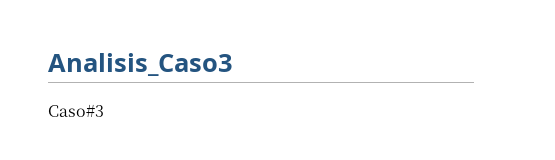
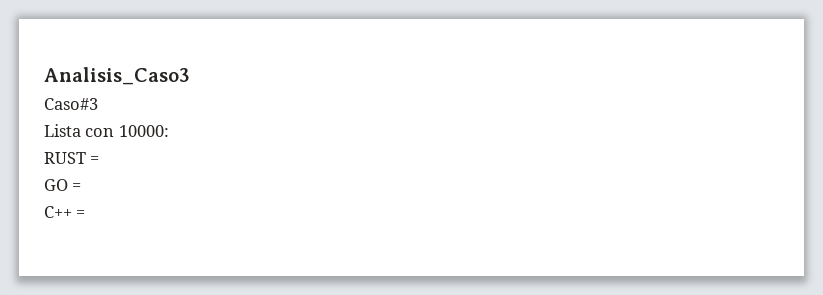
+ Lista con 10000:
+ RUST =
+ GO =
+ C++ =

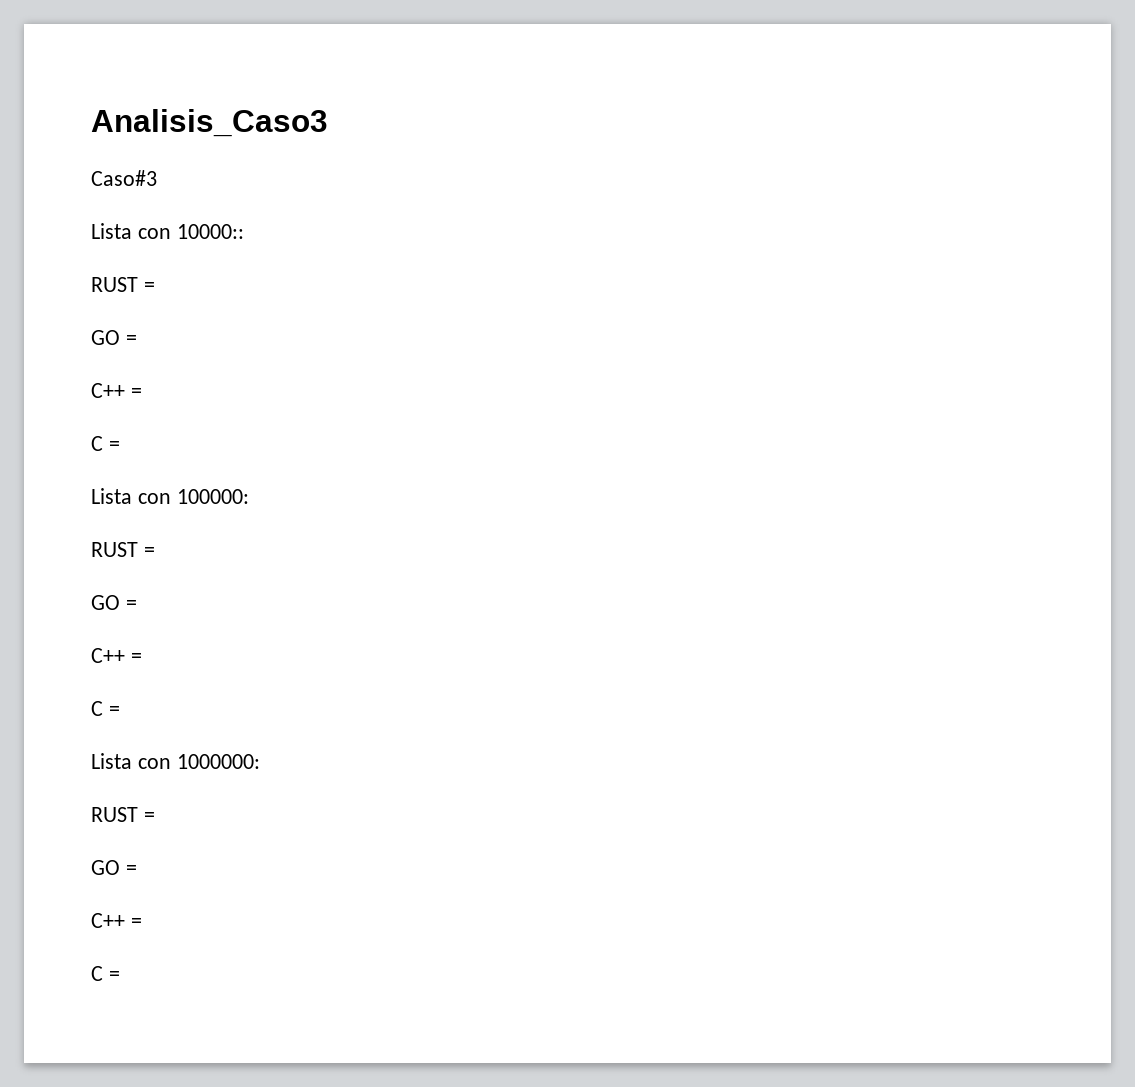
- Lista con 10000:
+ Lista con 10000::
  RUST =
  GO =
  C++ =
+ C =
+ Lista con 100000:
+ RUST =
+ GO =
+ C++ =
+ C =
+ Lista con 1000000:
+ RUST =
+ GO =
+ C++ =
+ C =

